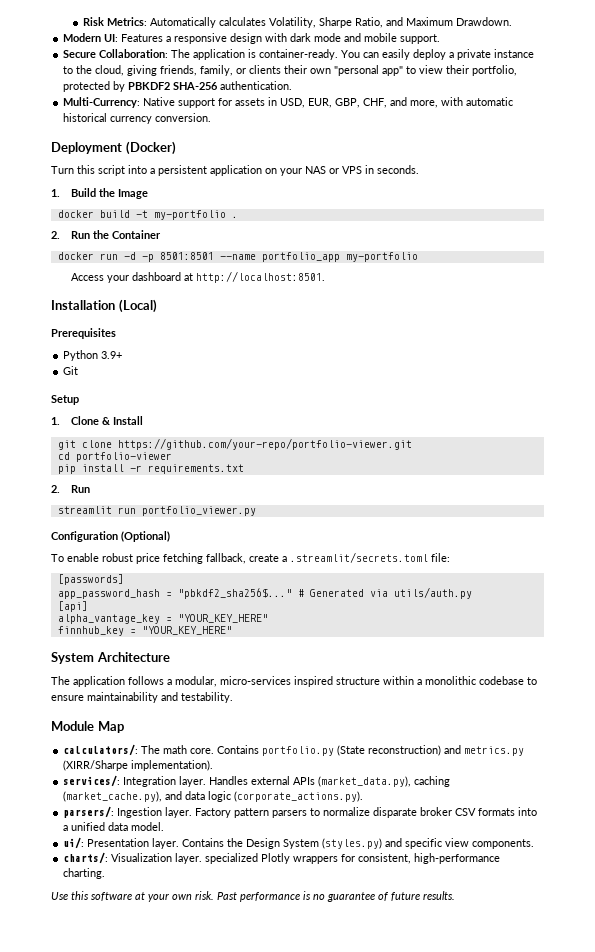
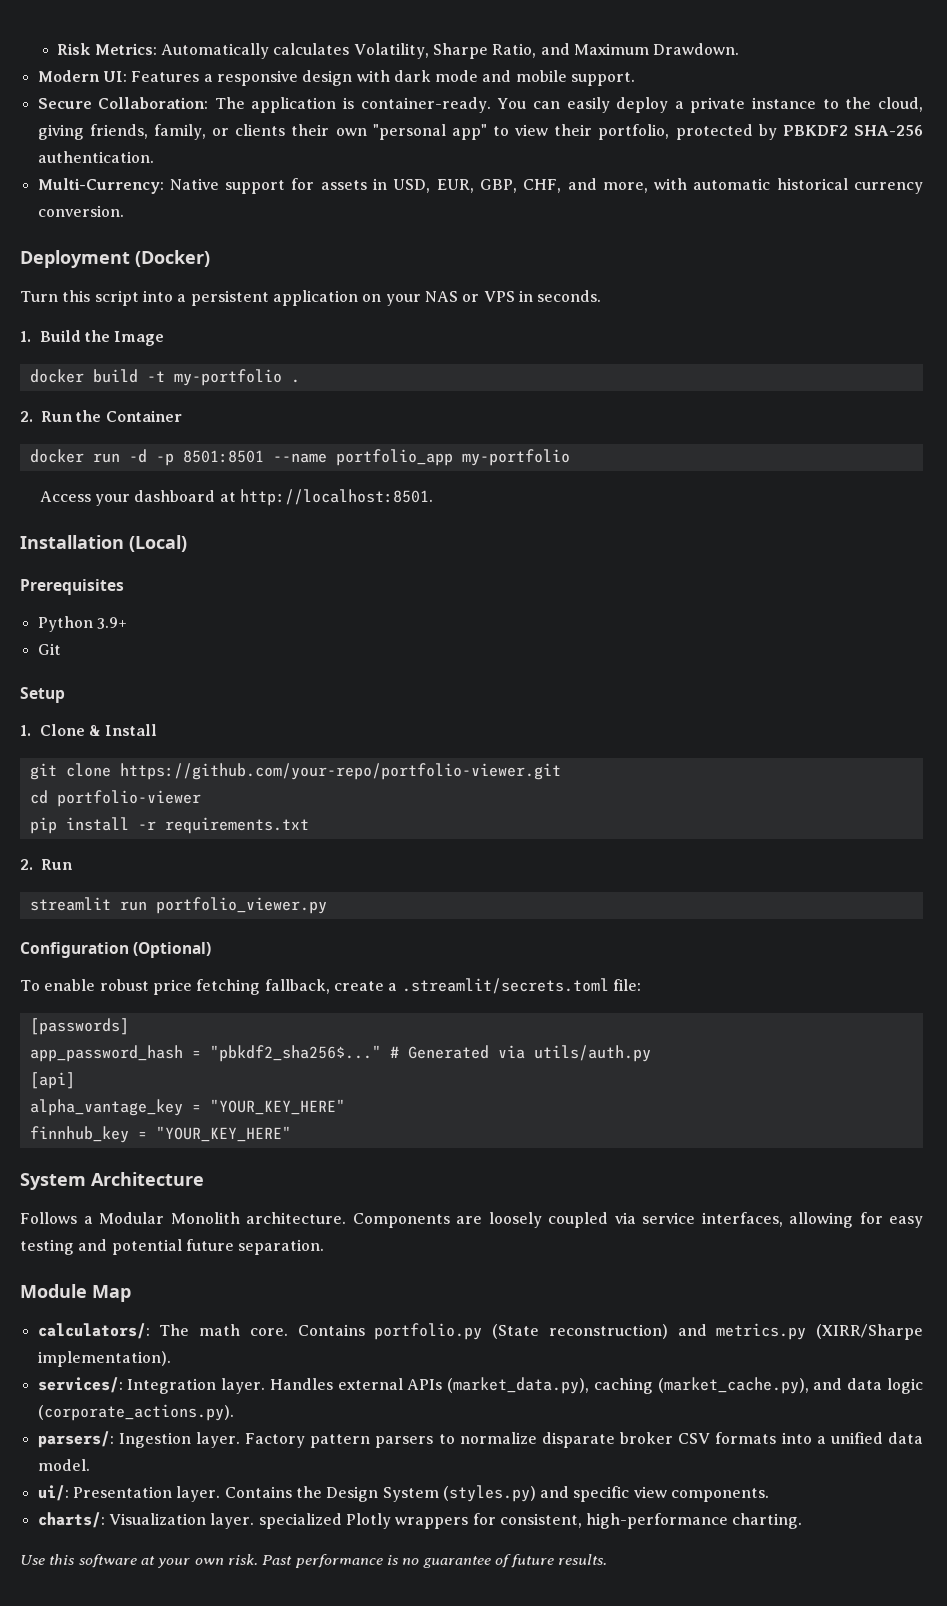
- The application follows a modular, micro-services inspired structure within a monolithic codebase to ensure maintainability and testability.
+ Follows a Modular Monolith architecture. Components are loosely coupled via service interfaces, allowing for easy testing and potential future separation.

